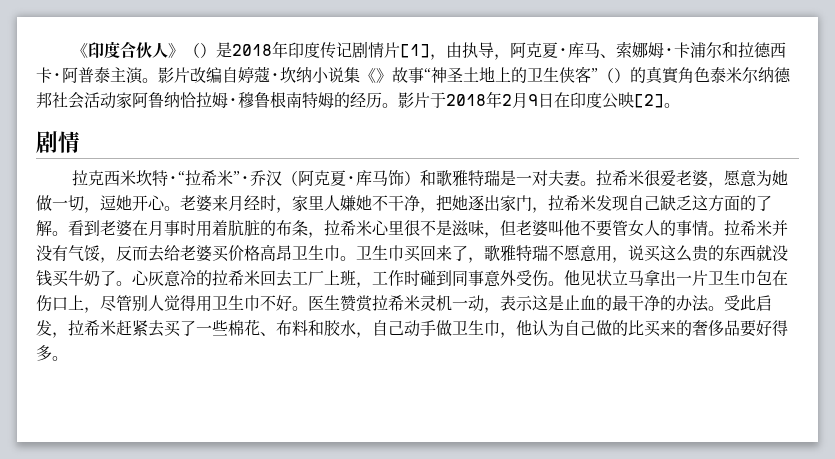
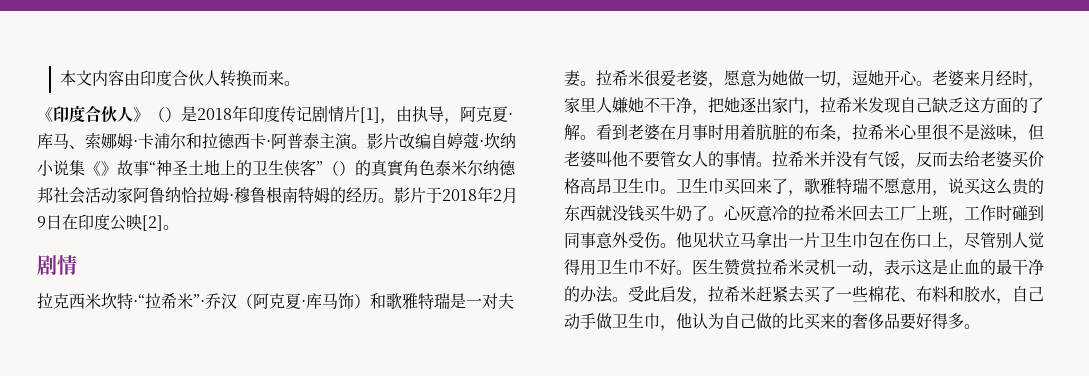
+ 本文内容由印度合伙人转换而来。

